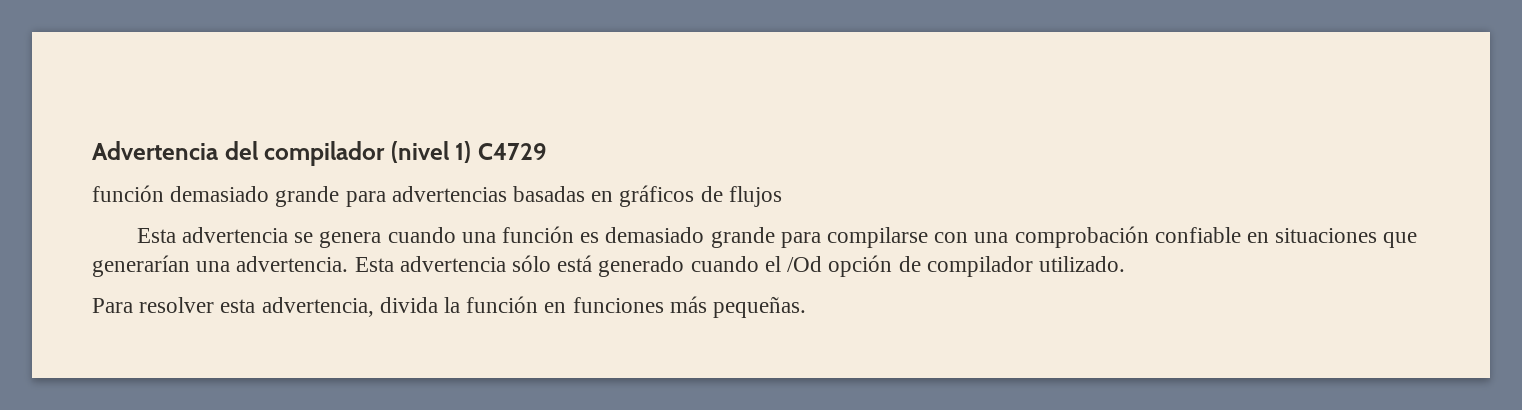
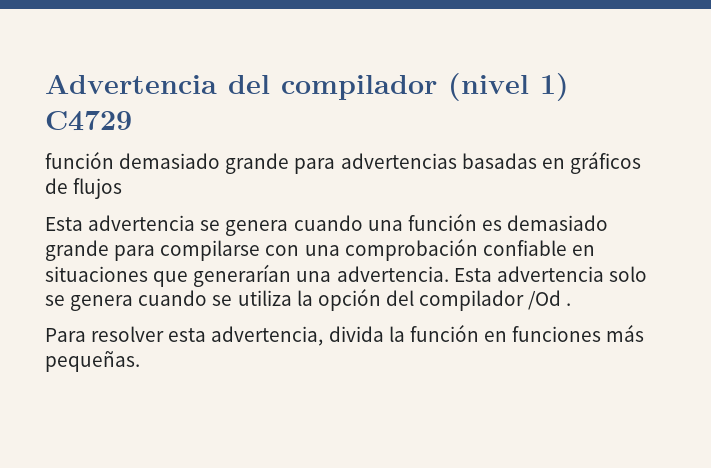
- Esta advertencia sólo está generado cuando el /Od opción de compilador utilizado.
+ Esta advertencia solo se genera cuando se utiliza la opción del compilador /Od .

